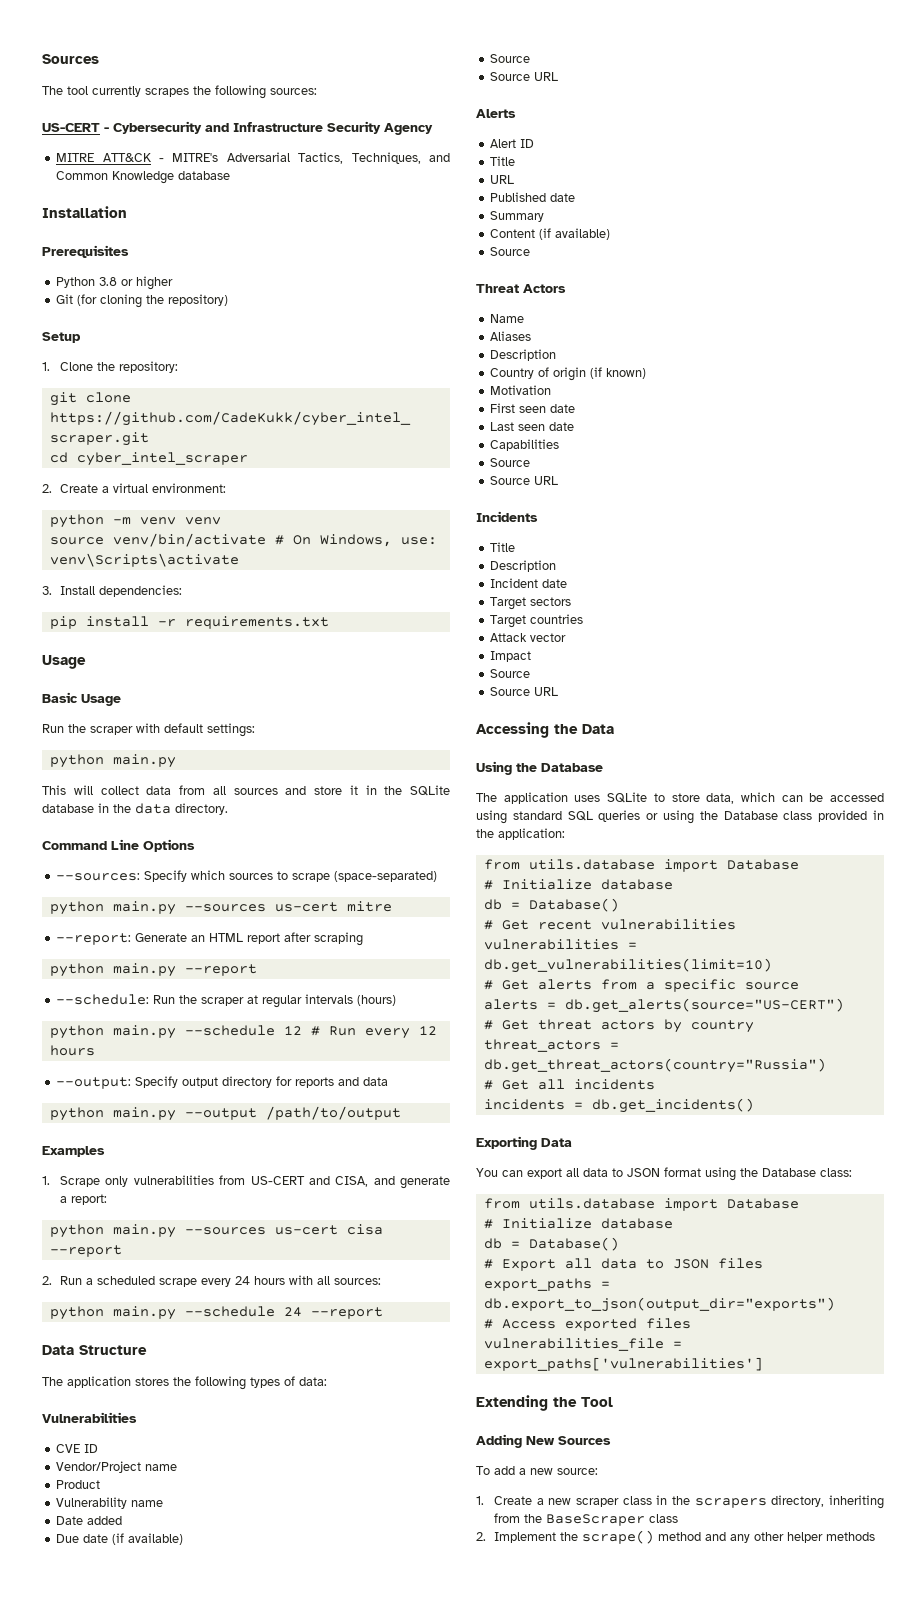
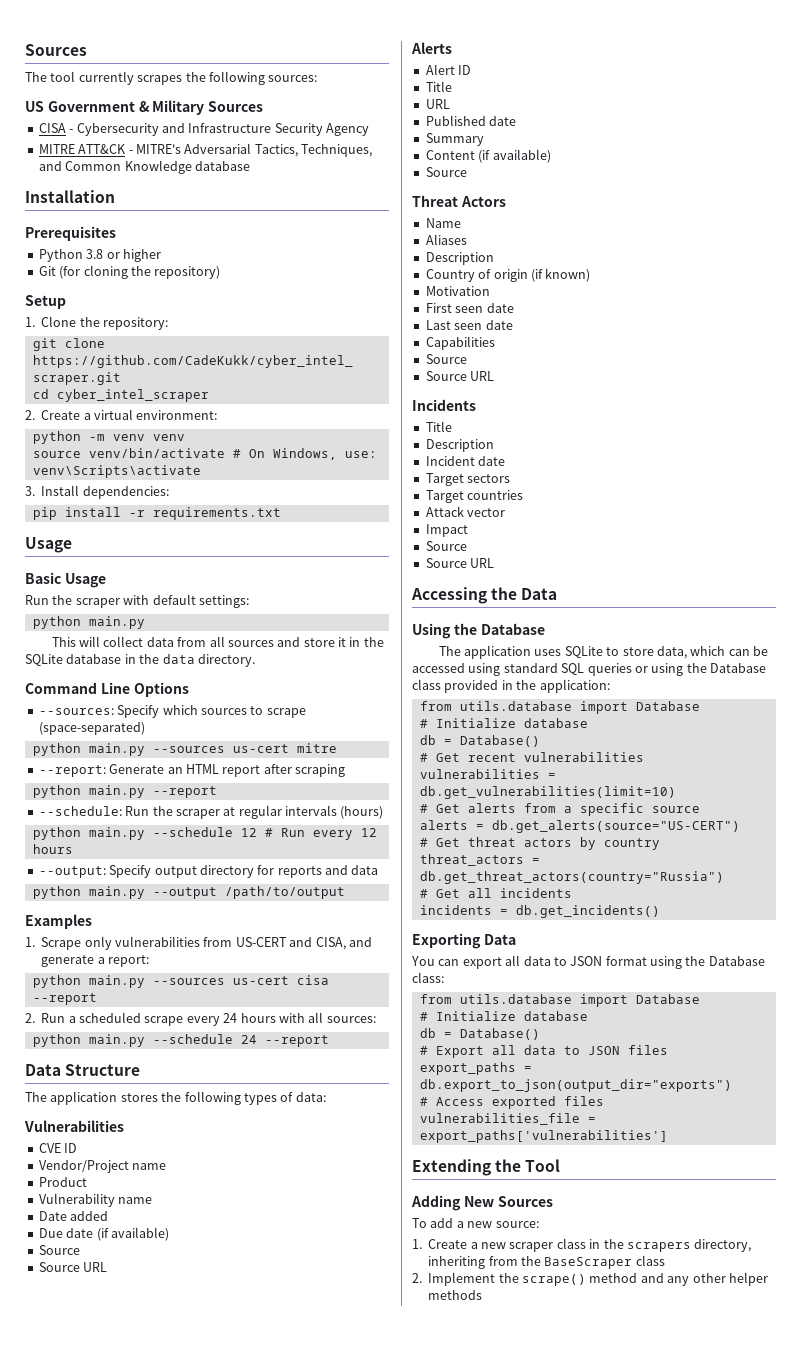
- US-CERT - Cybersecurity and Infrastructure Security Agency
+ US Government & Military Sources
+ CISA - Cybersecurity and Infrastructure Security Agency

